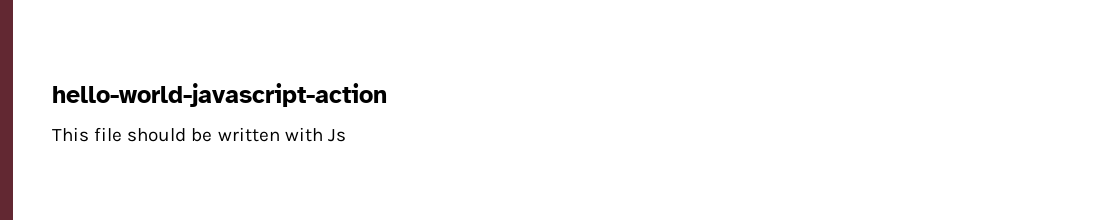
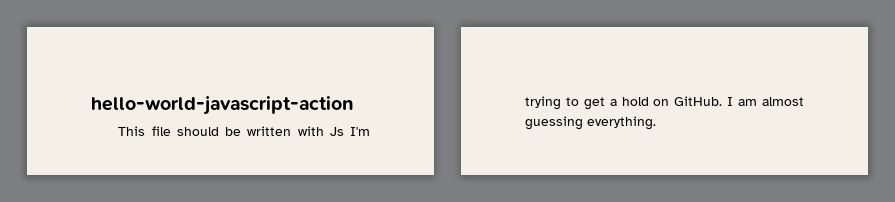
- This file should be written with Js
+ This file should be written with Js I'm trying to get a hold on GitHub. I am almost guessing everything.

